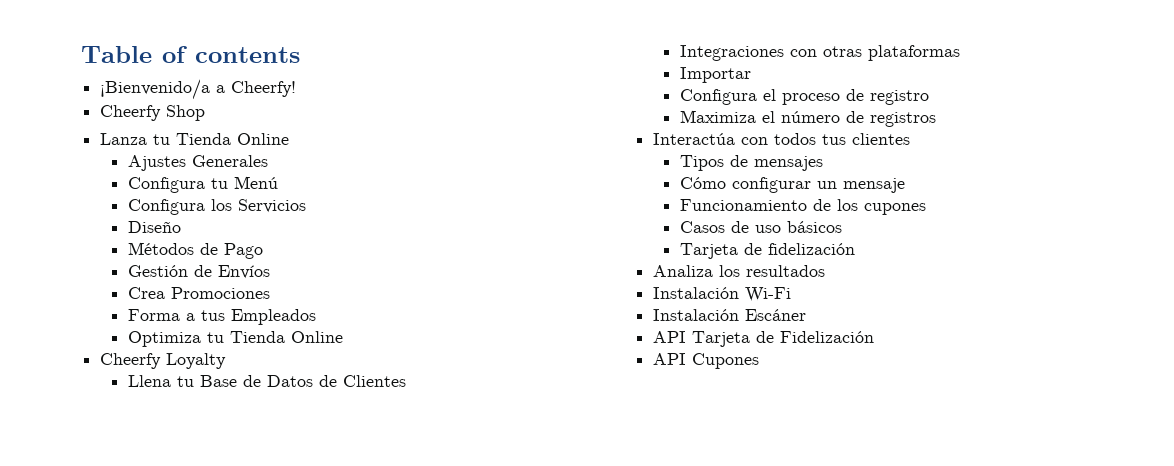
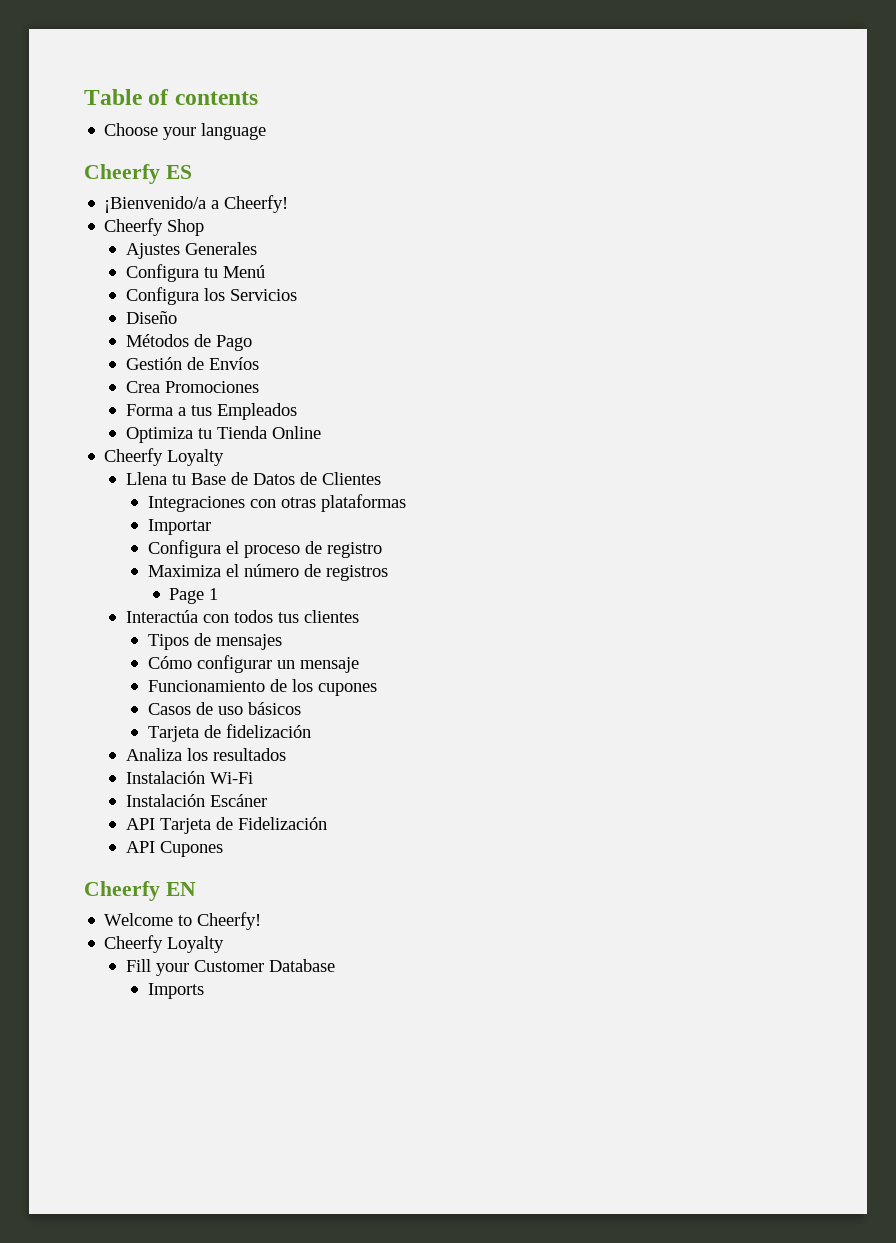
+ Choose your language
+ Cheerfy ES
- Lanza tu Tienda Online
+ Page 1
+ Cheerfy EN
+ Welcome to Cheerfy!
+ Cheerfy Loyalty
+ Fill your Customer Database
+ Imports

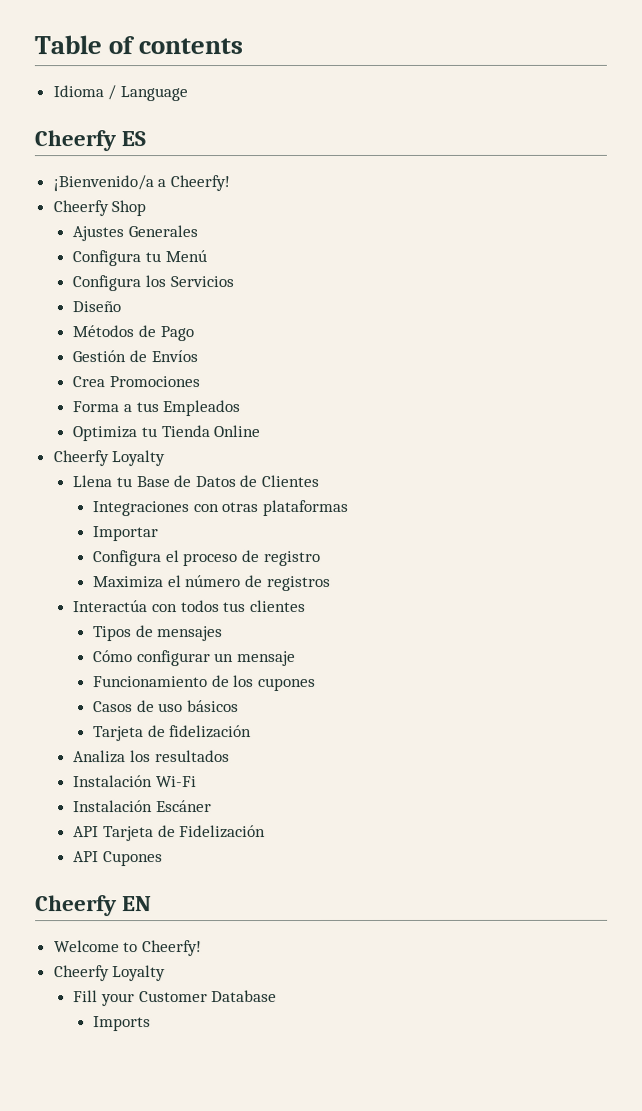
- Choose your language
+ Idioma / Language
- Page 1

